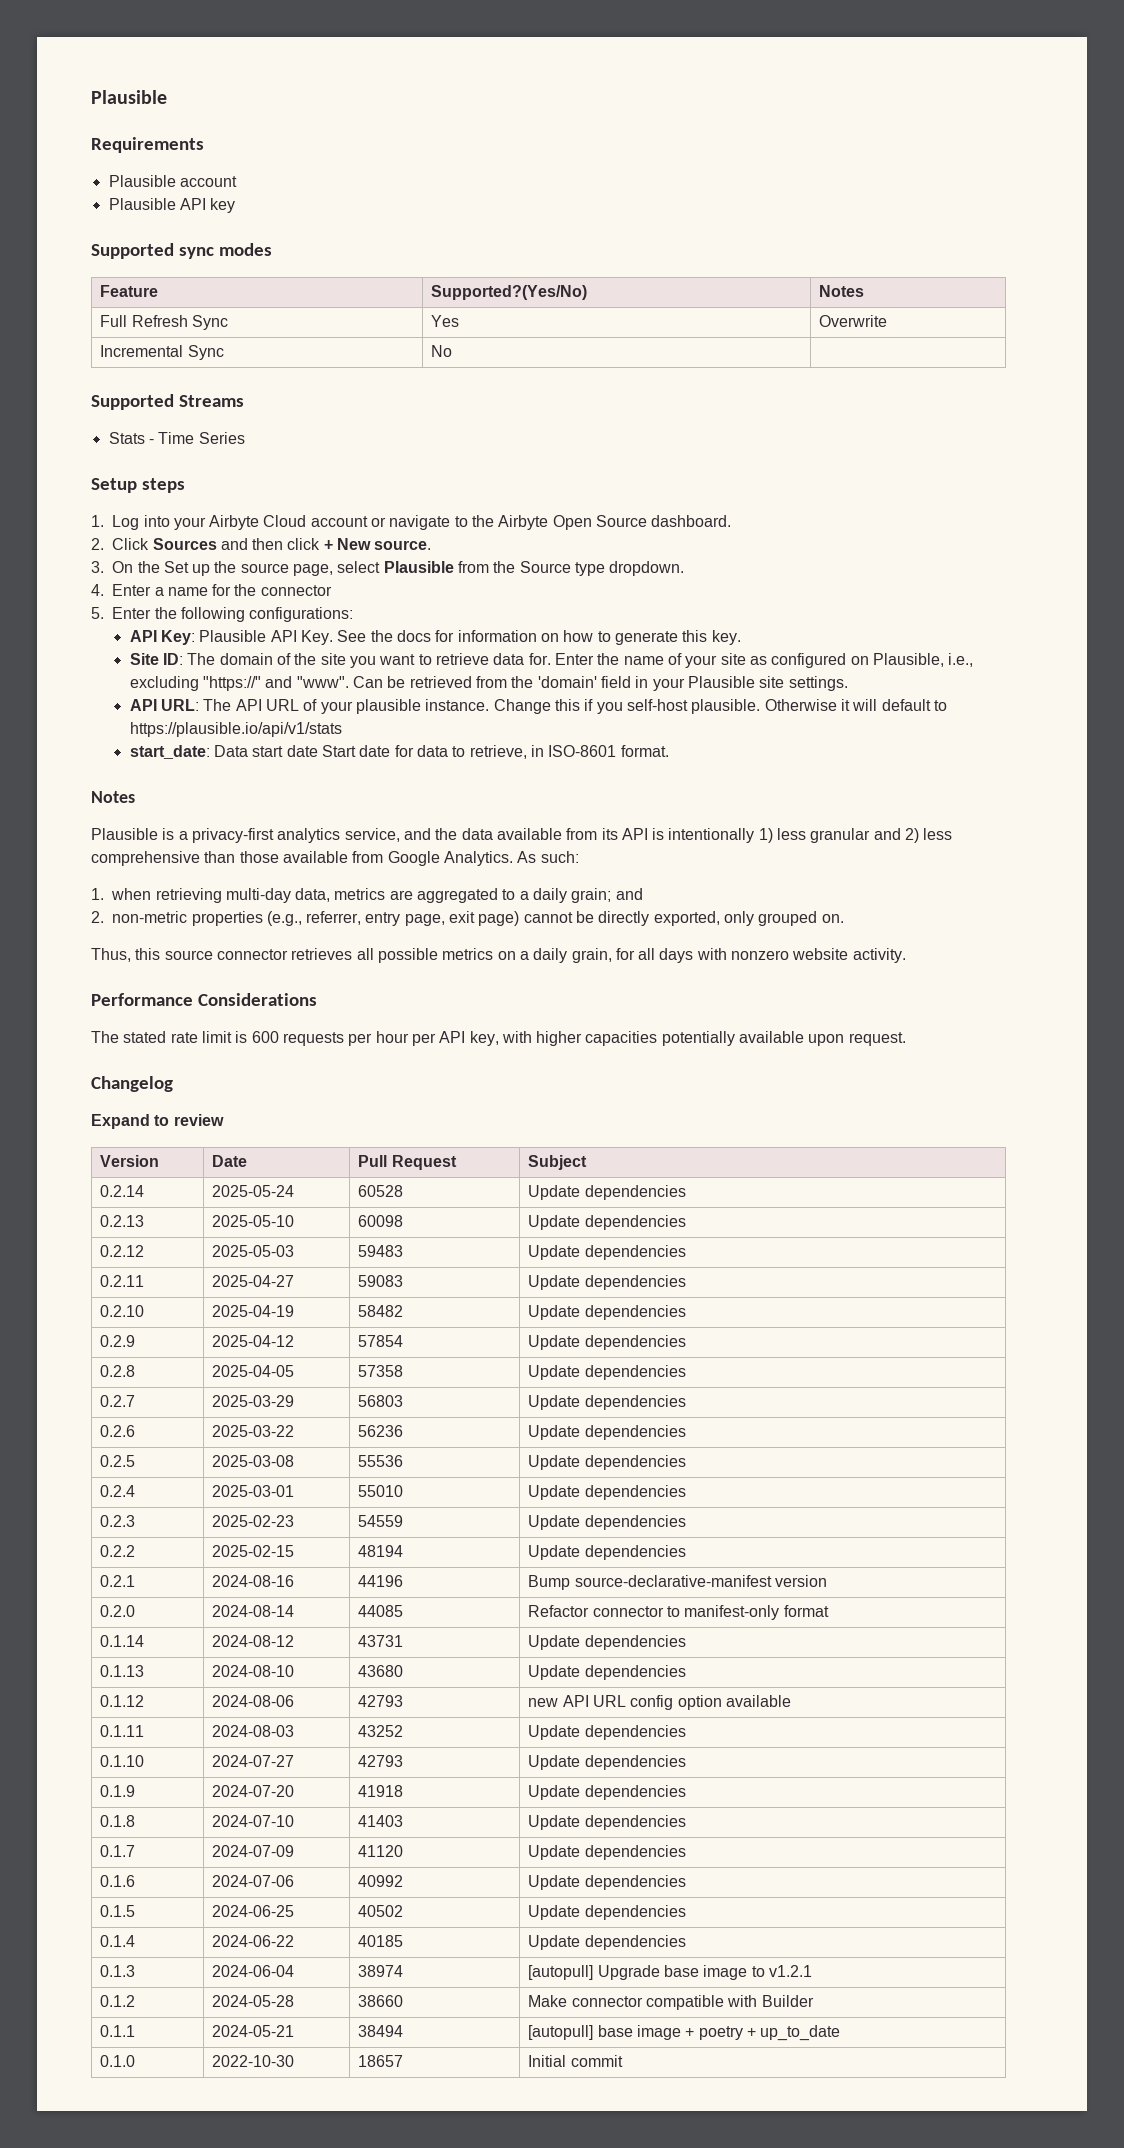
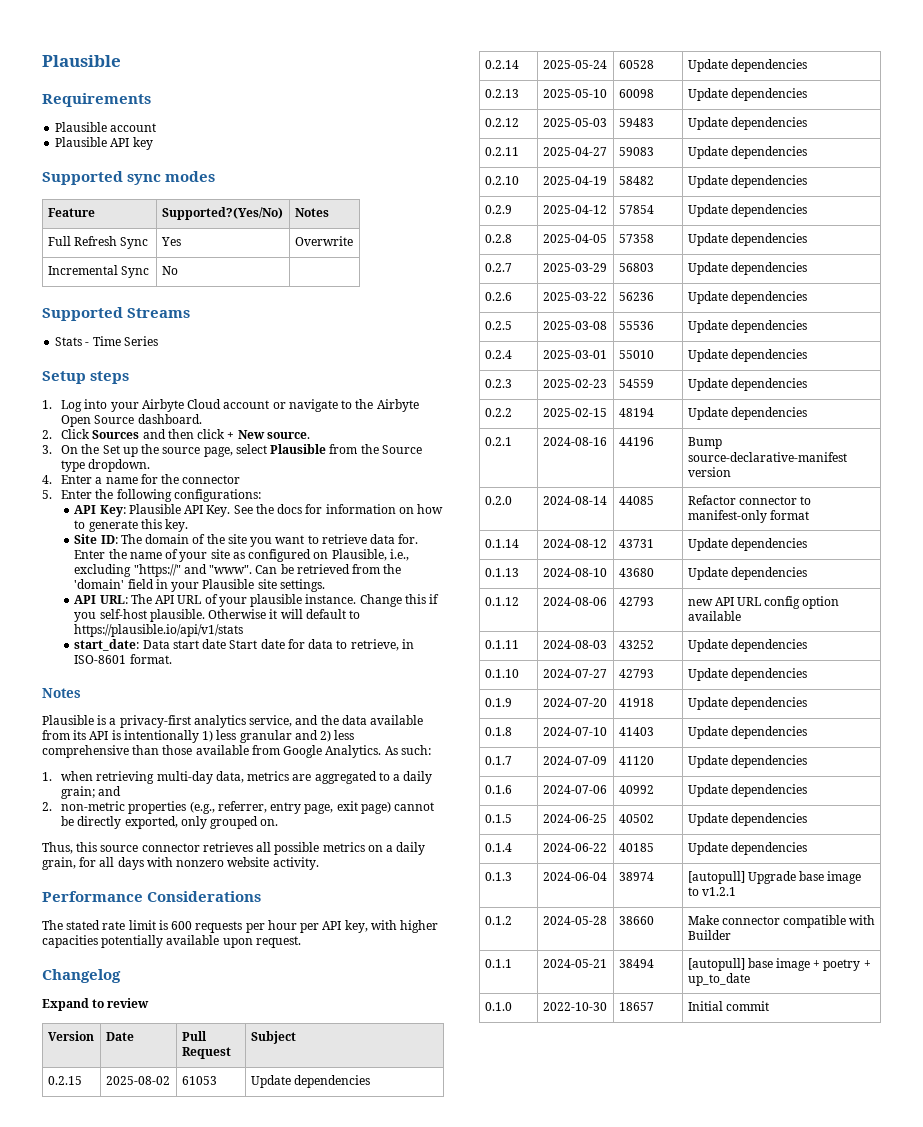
+ 0.2.15 | 2025-08-02 | 61053 | Update dependencies

